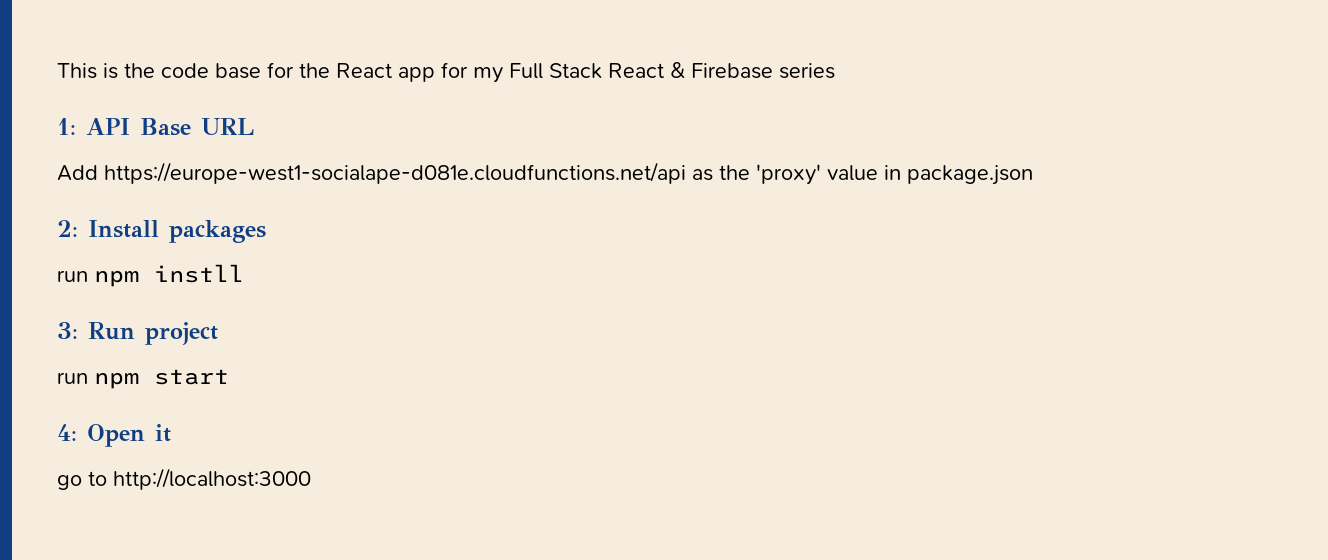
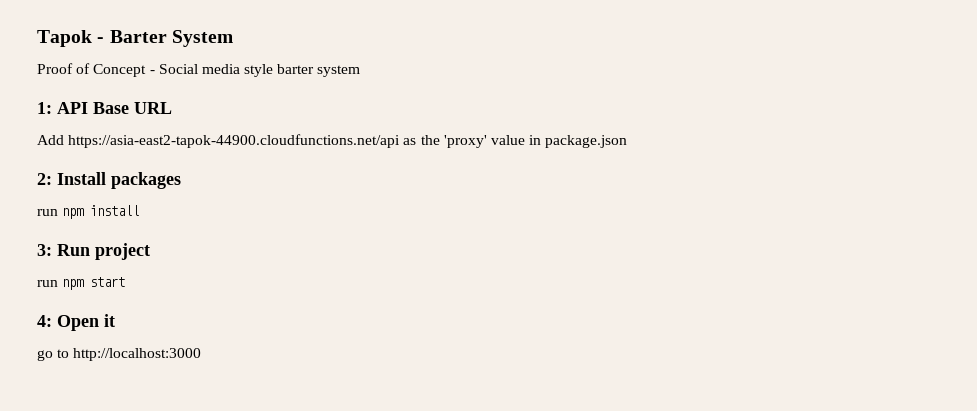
- This is the code base for the React app for my Full Stack React & Firebase series
+ Tapok - Barter System
+ Proof of Concept - Social media style barter system
- Add https://europe-west1-socialape-d081e.cloudfunctions.net/api as the 'proxy' value in package.json
+ Add https://asia-east2-tapok-44900.cloudfunctions.net/api as the 'proxy' value in package.json
- run npm instll
+ run npm install

